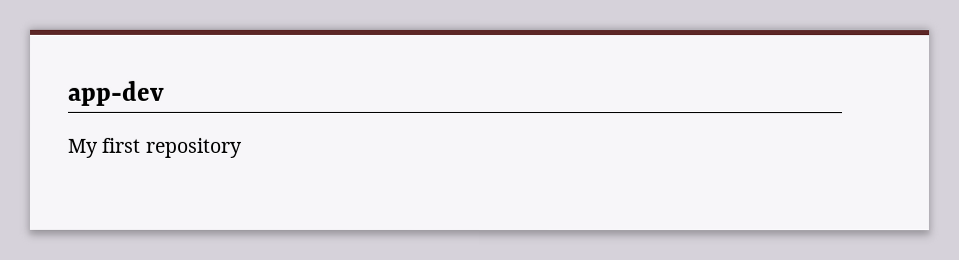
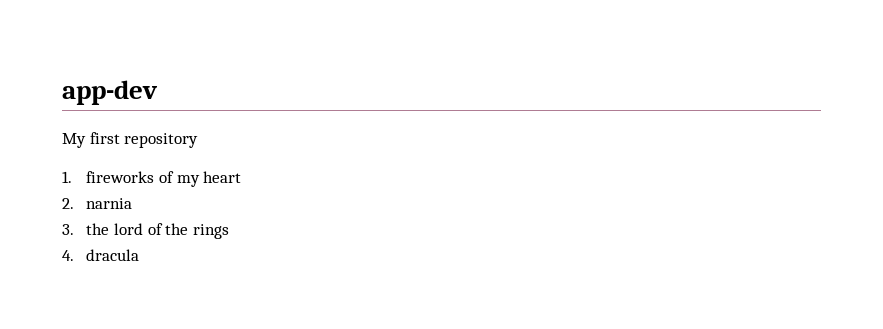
+ 1. fireworks of my heart
+ 2. narnia
+ 3. the lord of the rings
+ 4. dracula

